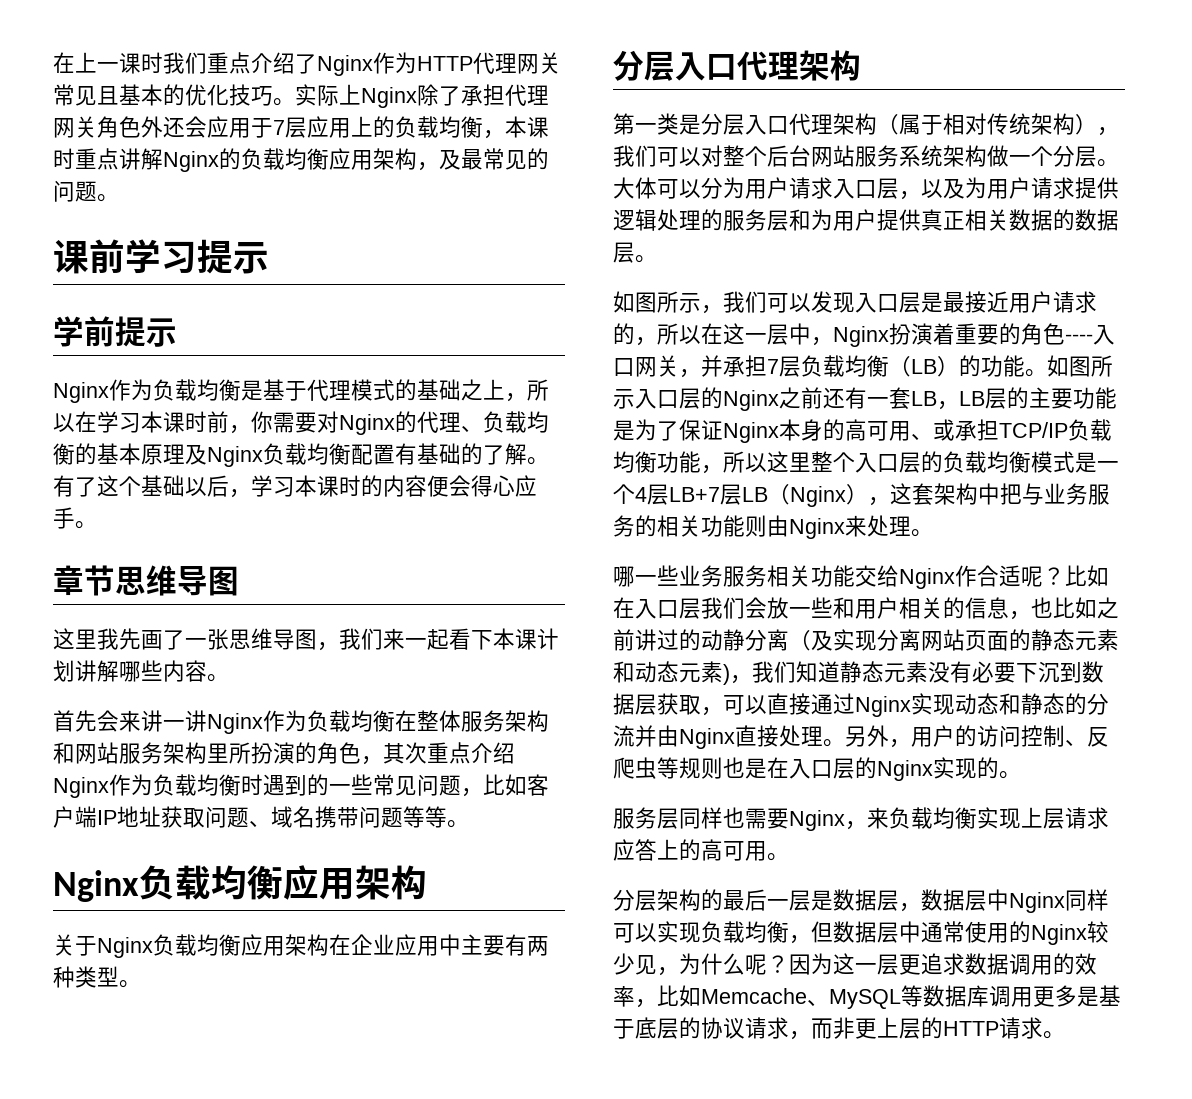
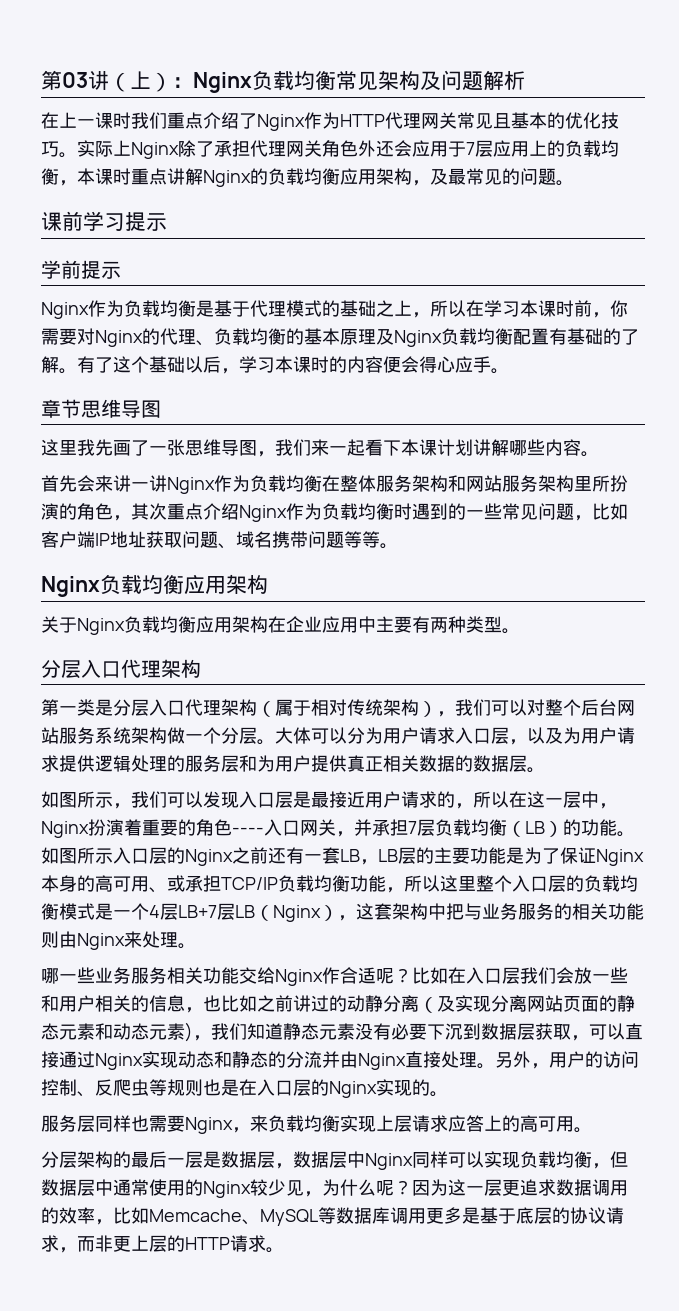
+ 第03讲（上）：Nginx负载均衡常见架构及问题解析

